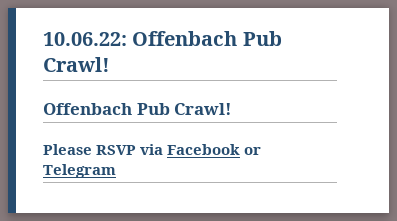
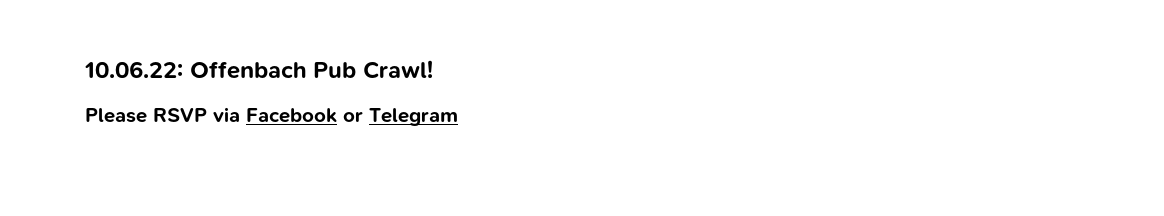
  10.06.22: Offenbach Pub Crawl!
- Offenbach Pub Crawl!

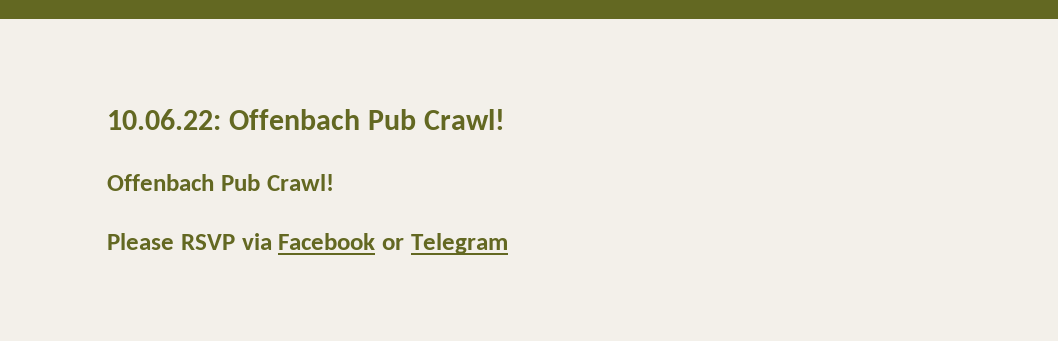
  10.06.22: Offenbach Pub Crawl!
+ Offenbach Pub Crawl!

